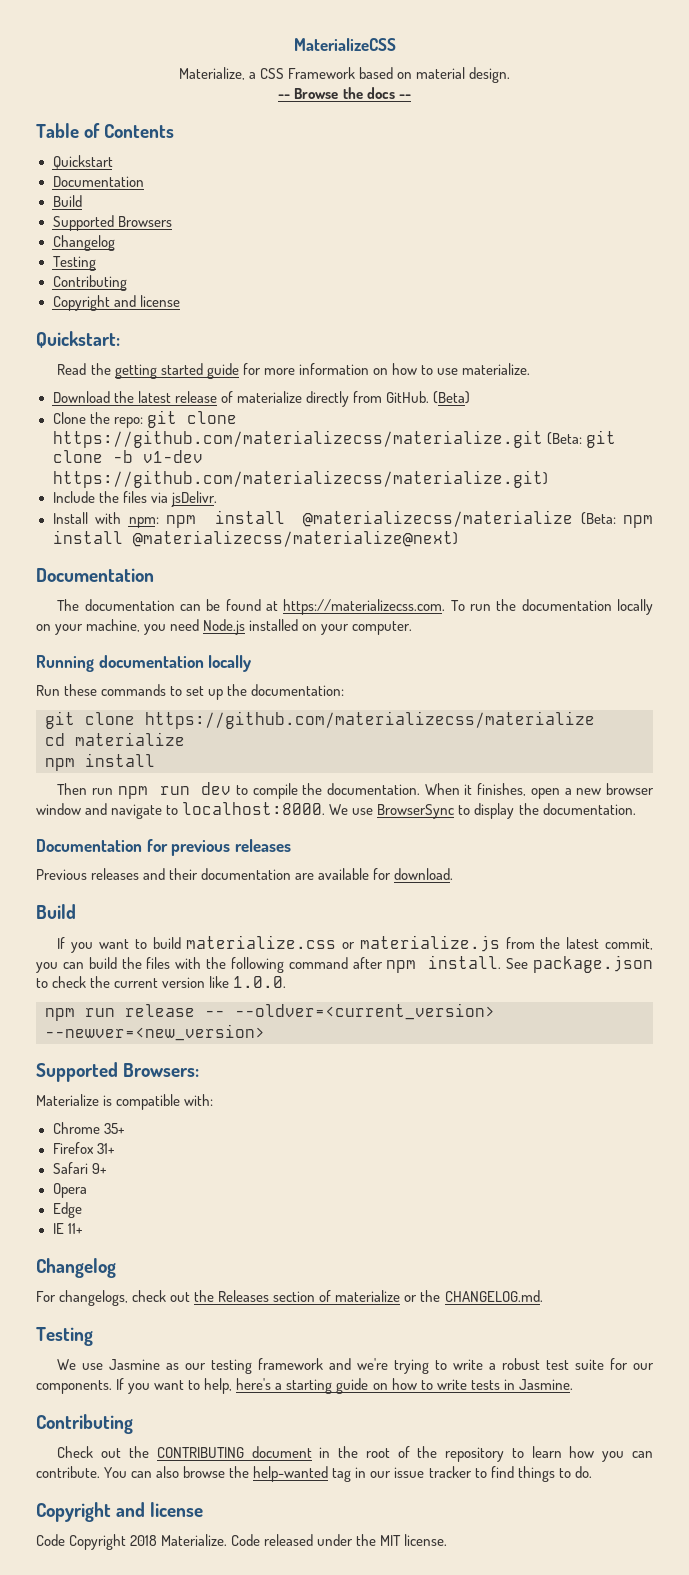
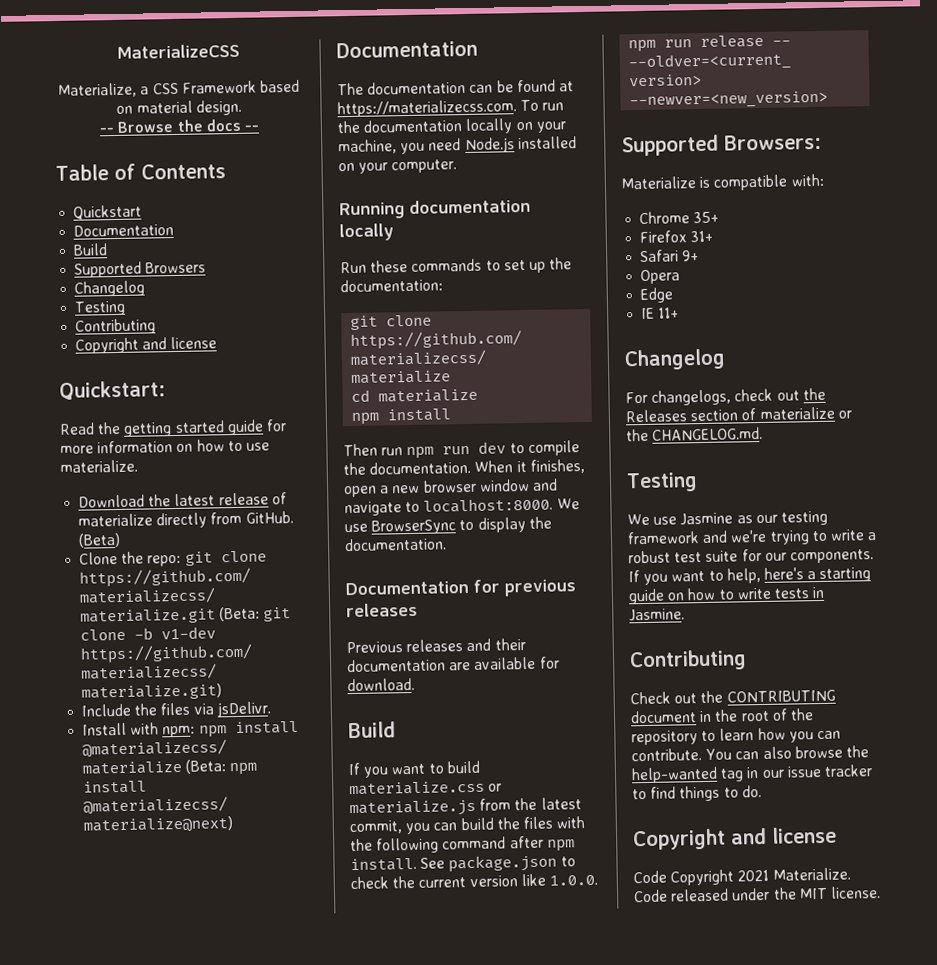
- Code Copyright 2018 Materialize.
+ Code Copyright 2021 Materialize.

